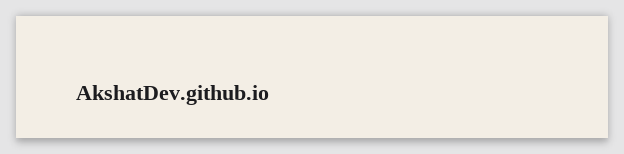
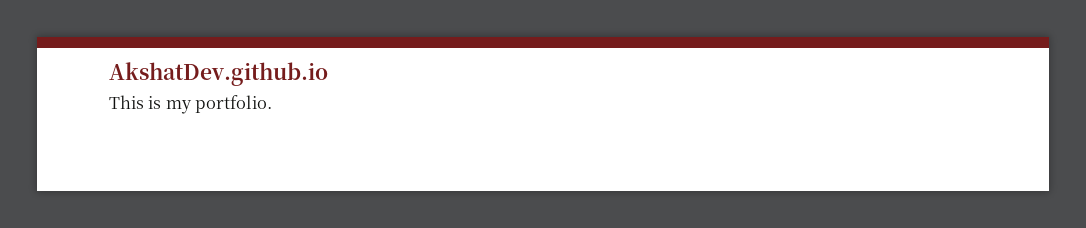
+ This is my portfolio.

